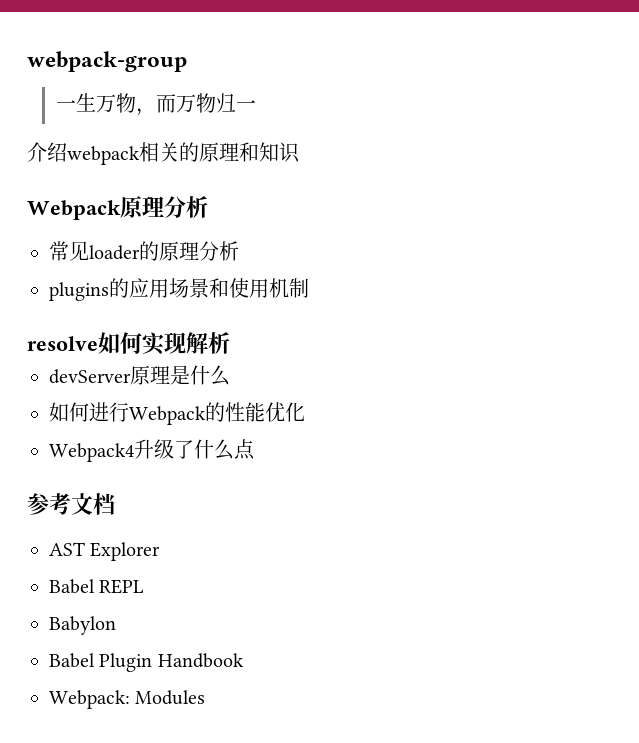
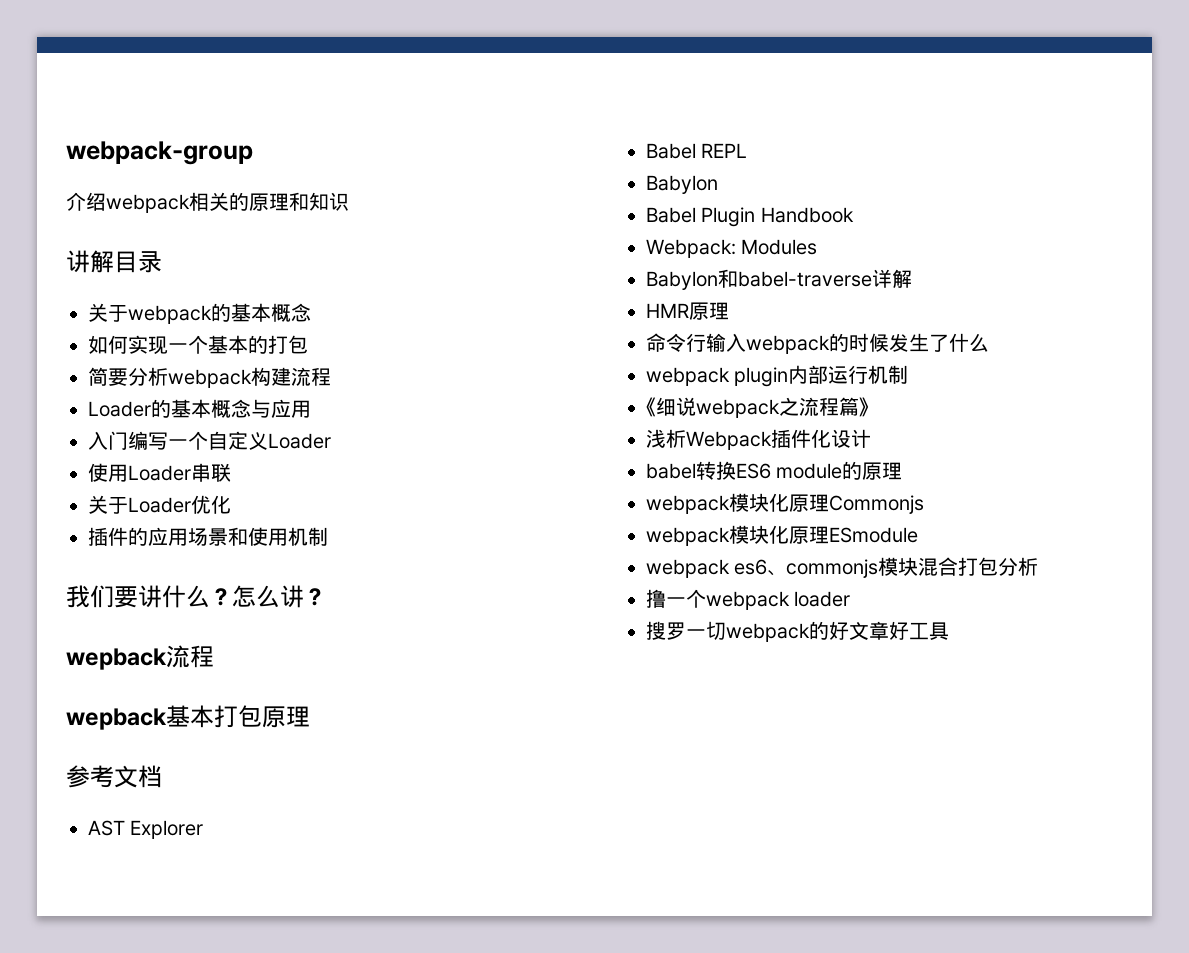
- 一生万物，而万物归一
- Webpack原理分析
- 常见loader的原理分析
- plugins的应用场景和使用机制
+ 讲解目录
+ 关于webpack的基本概念
+ 如何实现一个基本的打包
+ 简要分析webpack构建流程
+ Loader的基本概念与应用
+ 入门编写一个自定义Loader
+ 使用Loader串联
+ 关于Loader优化
+ 插件的应用场景和使用机制
- resolve如何实现解析
- devServer原理是什么
- 如何进行Webpack的性能优化
- Webpack4升级了什么点
+ 我们要讲什么？怎么讲？
+ wepback流程
+ wepback基本打包原理
+ Babylon和babel-traverse详解
+ HMR原理
+ 命令行输入webpack的时候发生了什么
+ webpack plugin内部运行机制
+ 《细说webpack之流程篇》
+ 浅析Webpack插件化设计
+ babel转换ES6 module的原理
+ webpack模块化原理Commonjs
+ webpack模块化原理ESmodule
+ webpack es6、commonjs模块混合打包分析
+ 撸一个webpack loader
+ 搜罗一切webpack的好文章好工具

